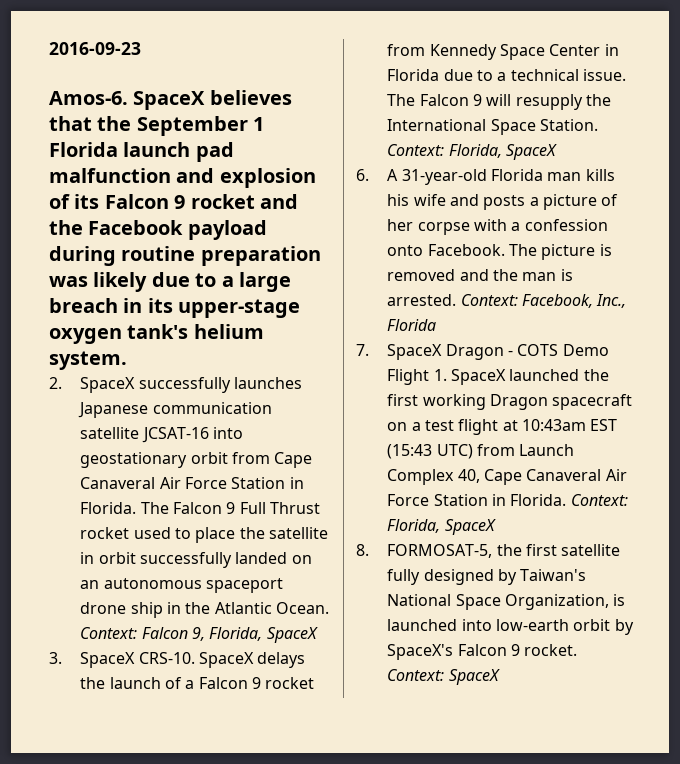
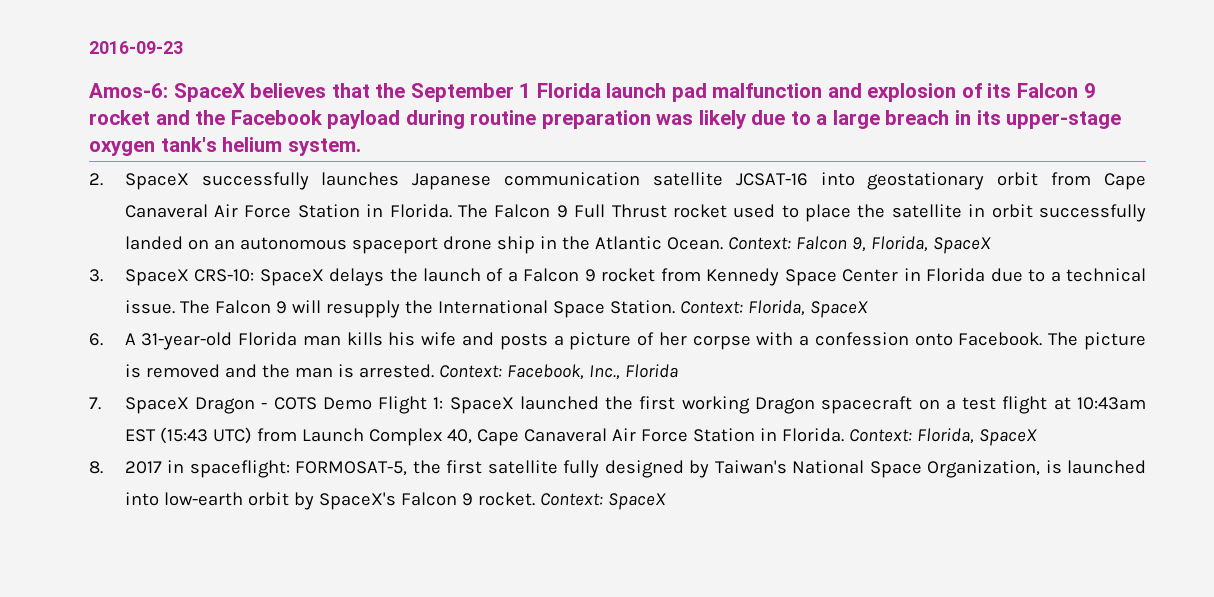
- Amos-6. SpaceX believes that the September 1 Florida launch pad malfunction and explosion of its Falcon 9 rocket and the Facebook payload during routine preparation was likely due to a large breach in its upper-stage oxygen tank's helium system.
+ Amos-6: SpaceX believes that the September 1 Florida launch pad malfunction and explosion of its Falcon 9 rocket and the Facebook payload during routine preparation was likely due to a large breach in its upper-stage oxygen tank's helium system.
- 3. SpaceX CRS-10. SpaceX delays the launch of a Falcon 9 rocket from Kennedy Space Center in Florida due to a technical issue.
+ 3. SpaceX CRS-10: SpaceX delays the launch of a Falcon 9 rocket from Kennedy Space Center in Florida due to a technical issue.
- 7. SpaceX Dragon - COTS Demo Flight 1. SpaceX launched the first working Dragon spacecraft on a test flight at 10:43am EST (15:43 UTC) from Launch Complex 40, Cape Canaveral Air Force Station in Florida.
+ 7. SpaceX Dragon - COTS Demo Flight 1: SpaceX launched the first working Dragon spacecraft on a test flight at 10:43am EST (15:43 UTC) from Launch Complex 40, Cape Canaveral Air Force Station in Florida.
- 8. FORMOSAT-5, the first satellite fully designed by Taiwan's National Space Organization, is launched into low-earth orbit by SpaceX's Falcon 9 rocket.
+ 8. 2017 in spaceflight: FORMOSAT-5, the first satellite fully designed by Taiwan's National Space Organization, is launched into low-earth orbit by SpaceX's Falcon 9 rocket.

